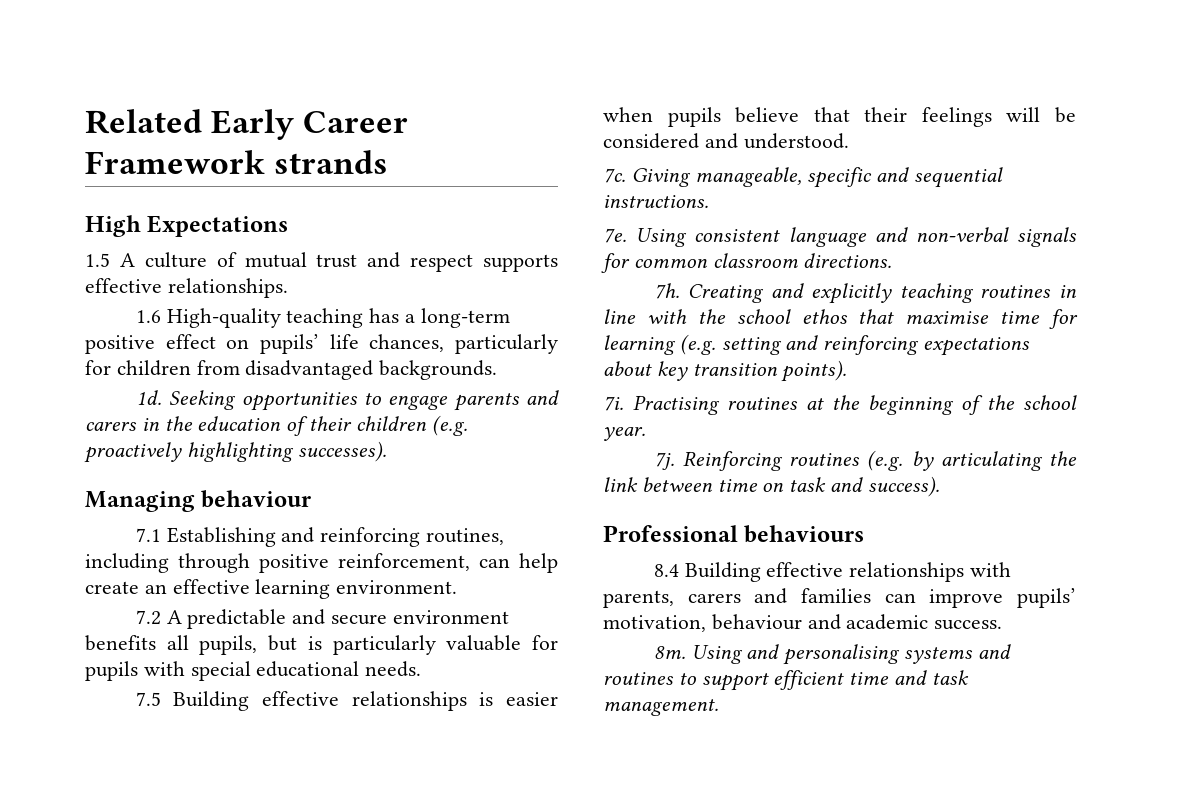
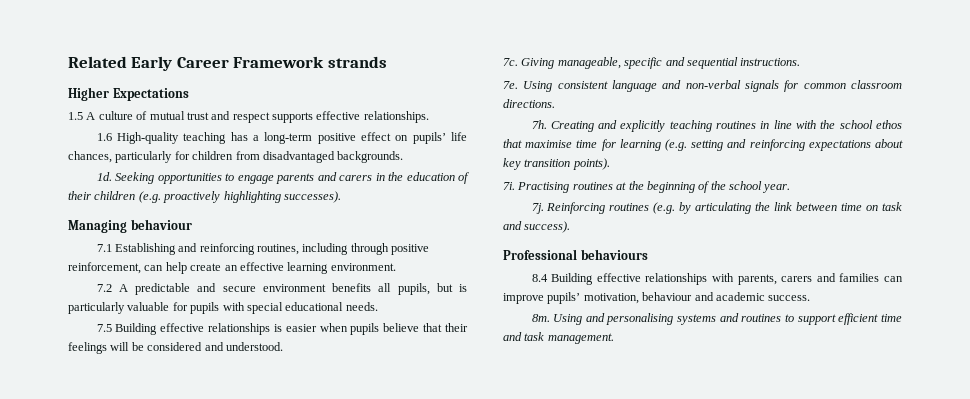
- High Expectations
+ Higher Expectations

